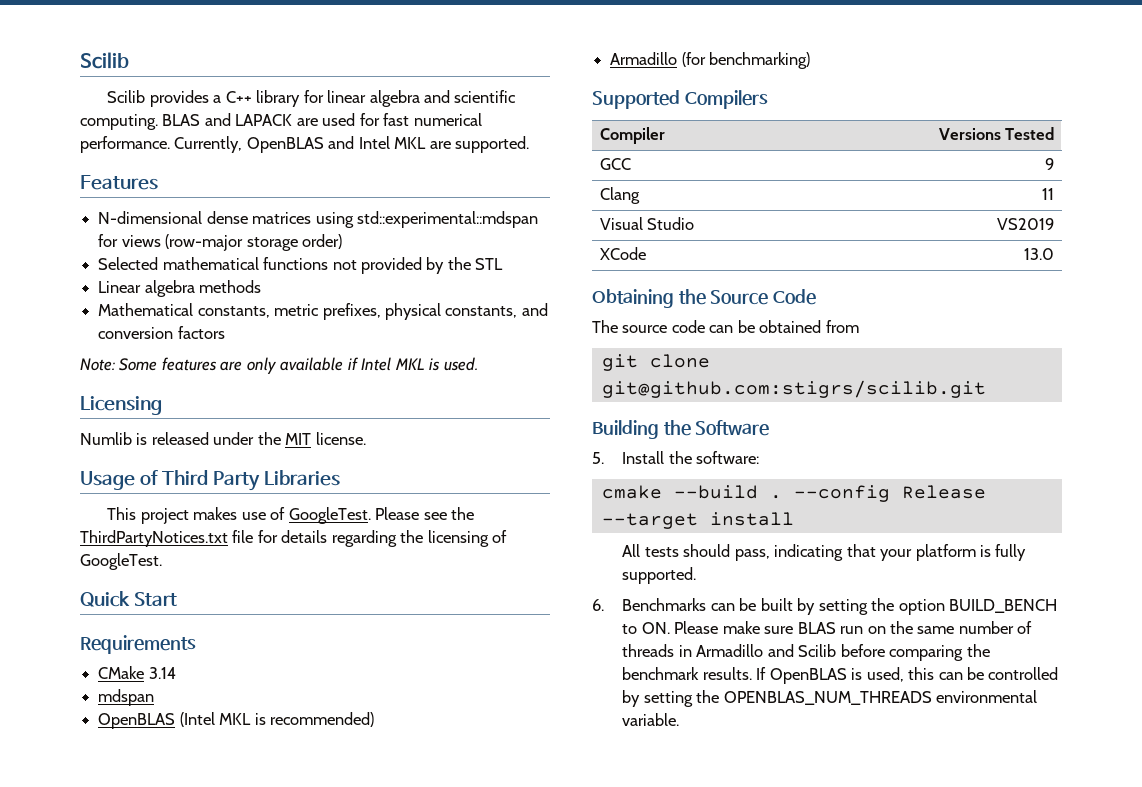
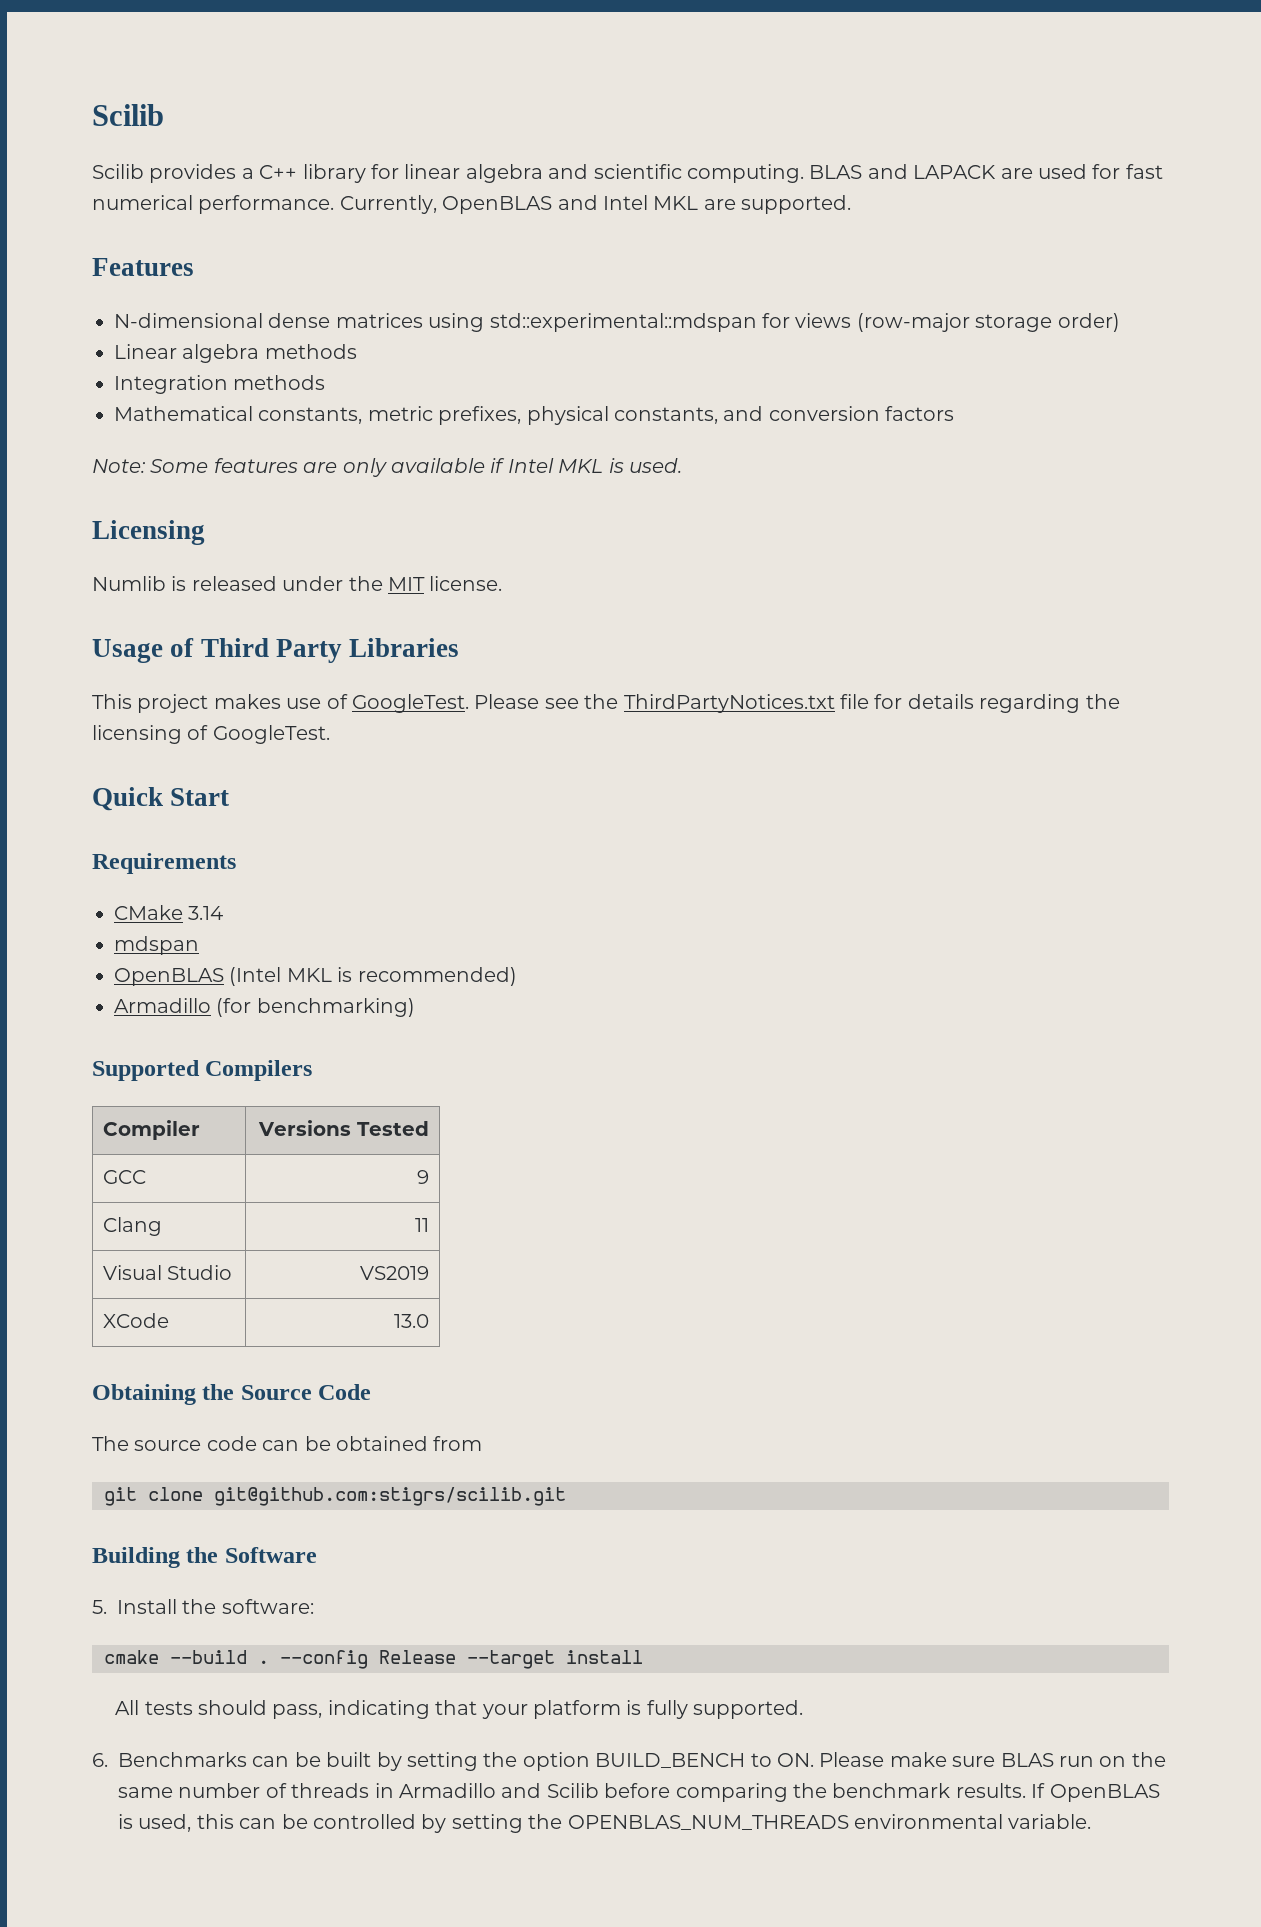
- Selected mathematical functions not provided by the STL
+ Integration methods

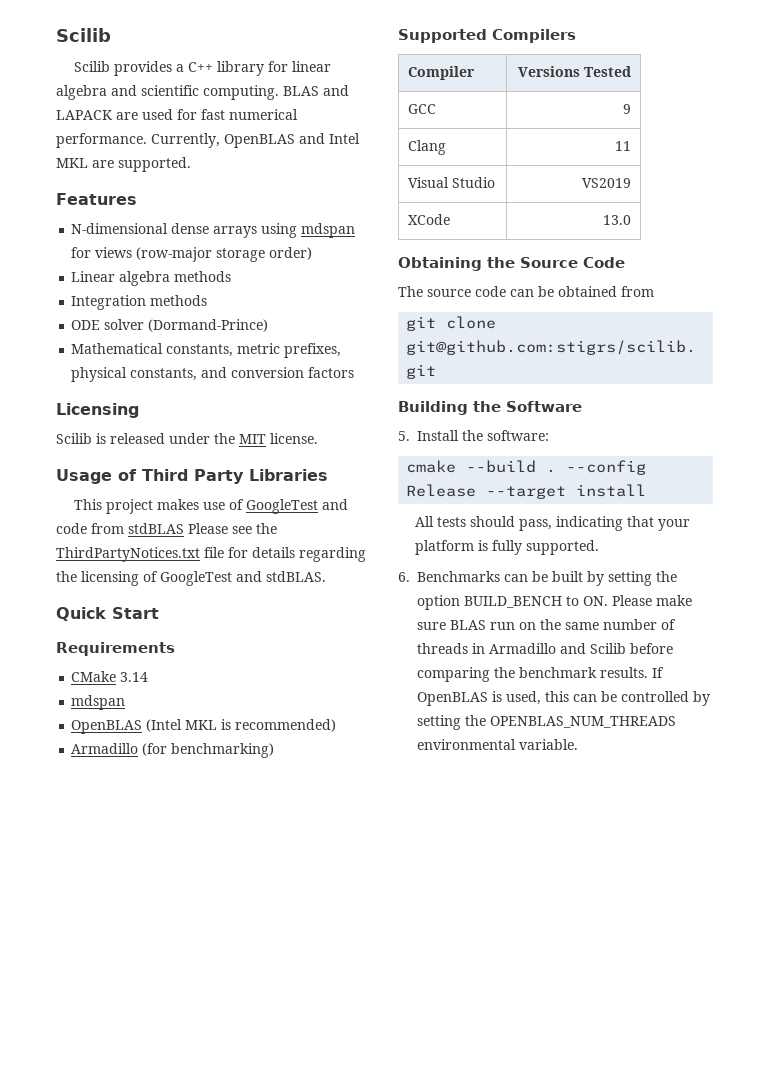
- N-dimensional dense matrices using std::experimental::mdspan for views (row-major storage order)
+ N-dimensional dense arrays using mdspan for views (row-major storage order)
+ ODE solver (Dormand-Prince)
- Note: Some features are only available if Intel MKL is used.
- Numlib is released under the MIT license.
+ Scilib is released under the MIT license.
- This project makes use of GoogleTest. Please see the ThirdPartyNotices.txt file for details regarding the licensing of GoogleTest.
+ This project makes use of GoogleTest and code from stdBLAS Please see the ThirdPartyNotices.txt file for details regarding the licensing of GoogleTest and stdBLAS.

